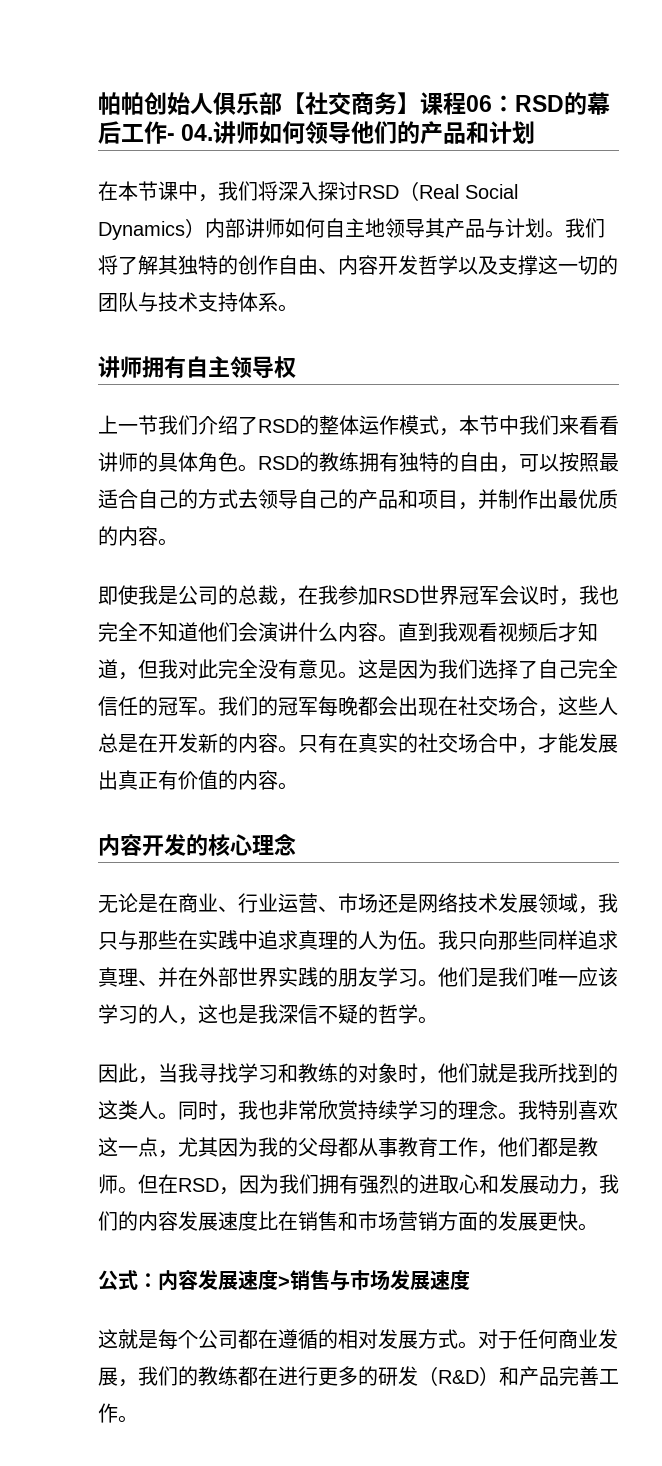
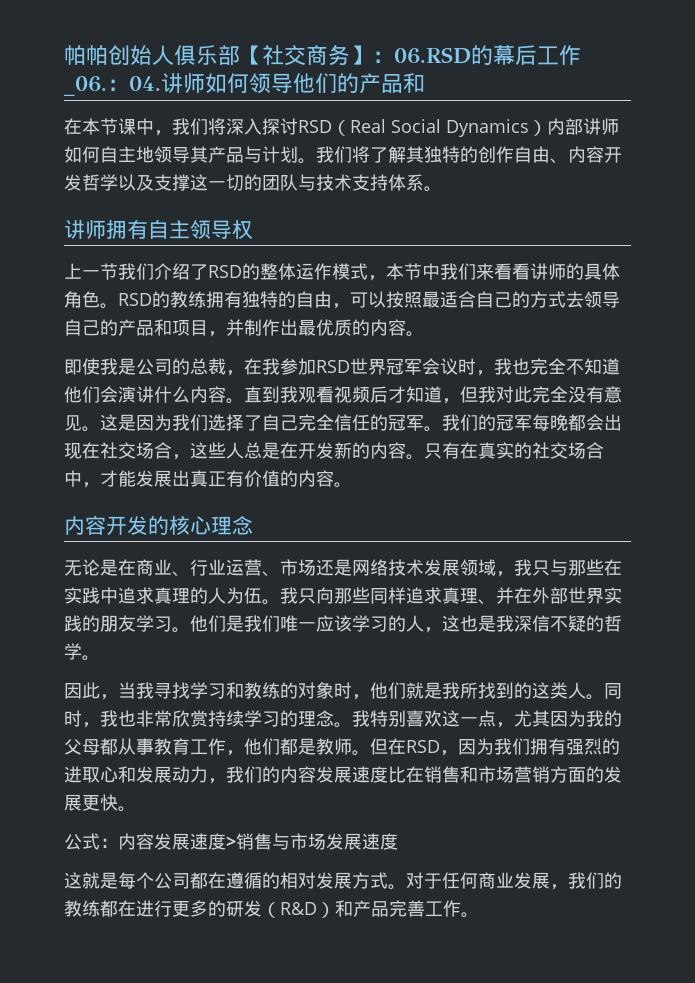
- 帕帕创始人俱乐部【社交商务】课程06：RSD的幕后工作- 04.讲师如何领导他们的产品和计划
+ 帕帕创始人俱乐部【社交商务】：06.RSD的幕后工作_06.：04.讲师如何领导他们的产品和

